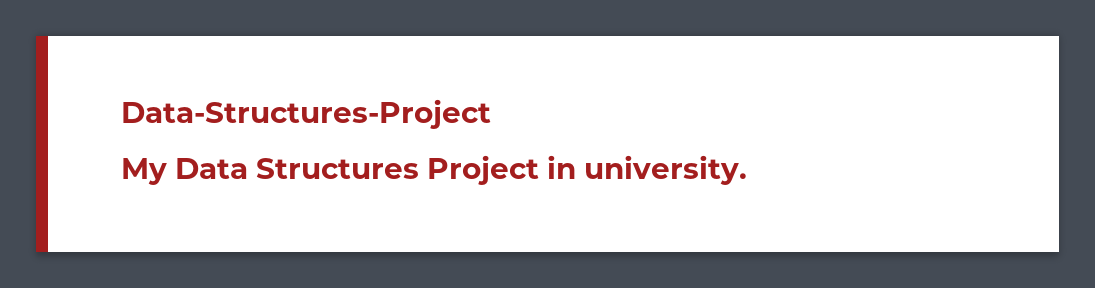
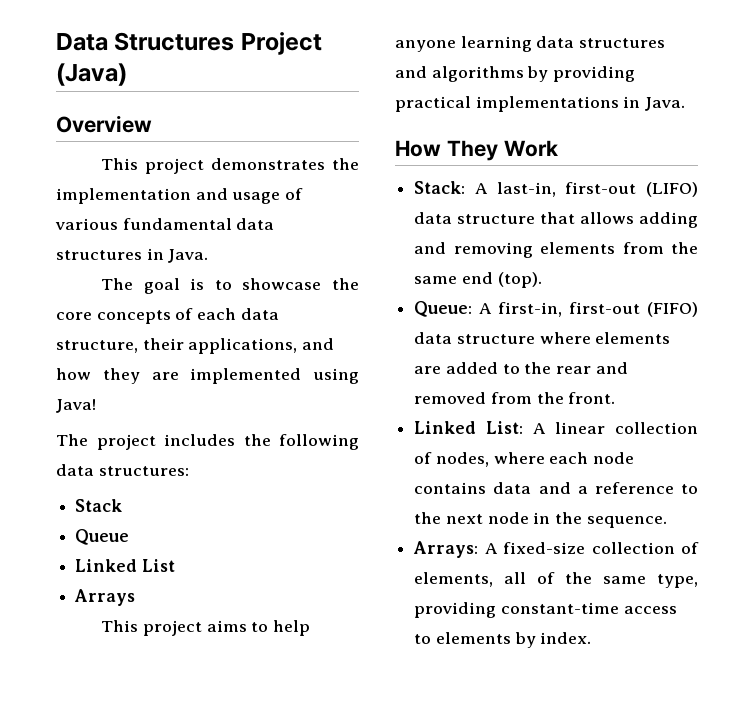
- Data-Structures-Project
- My Data Structures Project in university.
+ Data Structures Project (Java)
+ Overview
+ This project demonstrates the implementation and usage of various fundamental data structures in Java.
+ The goal is to showcase the core concepts of each data structure, their applications, and how they are implemented using Java!
+ The project includes the following data structures:
+ Stack
+ Queue
+ Linked List
+ Arrays
+ This project aims to help anyone learning data structures and algorithms by providing practical implementations in Java.
+ How They Work
+ Stack: A last-in, first-out (LIFO) data structure that allows adding and removing elements from the same end (top).
+ Queue: A first-in, first-out (FIFO) data structure where elements are added to the rear and removed from the front.
+ Linked List: A linear collection of nodes, where each node contains data and a reference to the next node in the sequence.
+ Arrays: A fixed-size collection of elements, all of the same type, providing constant-time access to elements by index.

